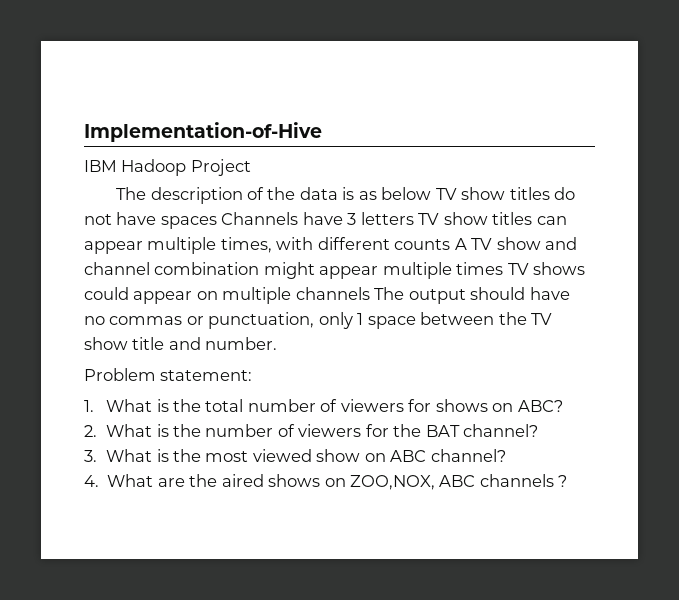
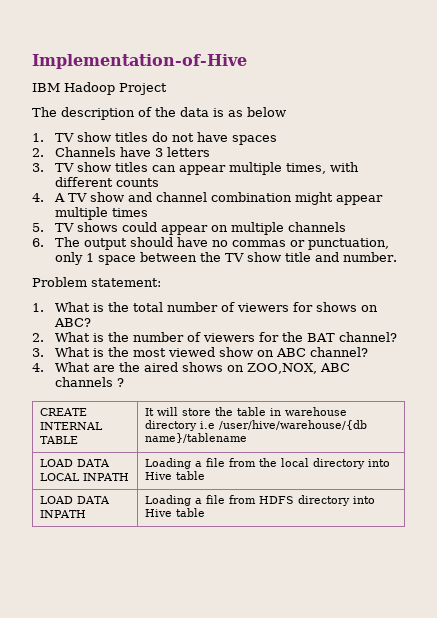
- The description of the data is as below TV show titles do not have spaces Channels have 3 letters TV show titles can appear multiple times, with different counts A TV show and channel combination might appear multiple times TV shows could appear on multiple channels The output should have no commas or punctuation, only 1 space between the TV show title and number.
+ The description of the data is as below
+ 1. TV show titles do not have spaces
+ 2. Channels have 3 letters
+ 3. TV show titles can appear multiple times, with different counts
+ 4. A TV show and channel combination might appear multiple times
+ 5. TV shows could appear on multiple channels
+ 6. The output should have no commas or punctuation, only 1 space between the TV show title and number.
+ CREATE INTERNAL TABLE | It will store the table in warehouse directory i.e /user/hive/warehouse/{db name}/tablename
+ LOAD DATA LOCAL INPATH | Loading a file from the local directory into Hive table
+ LOAD DATA INPATH | Loading a file from HDFS directory into Hive table

